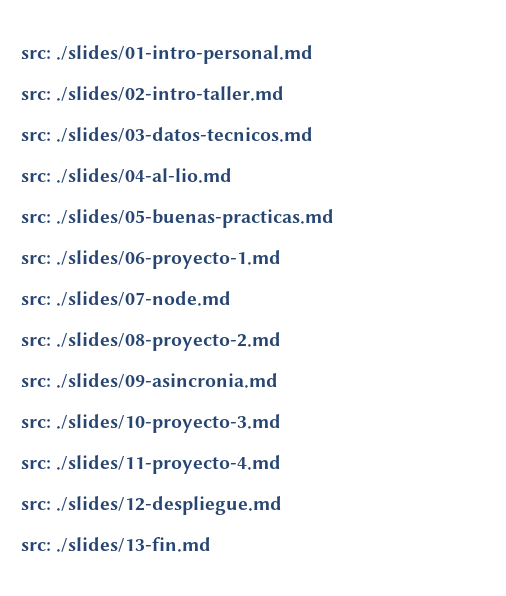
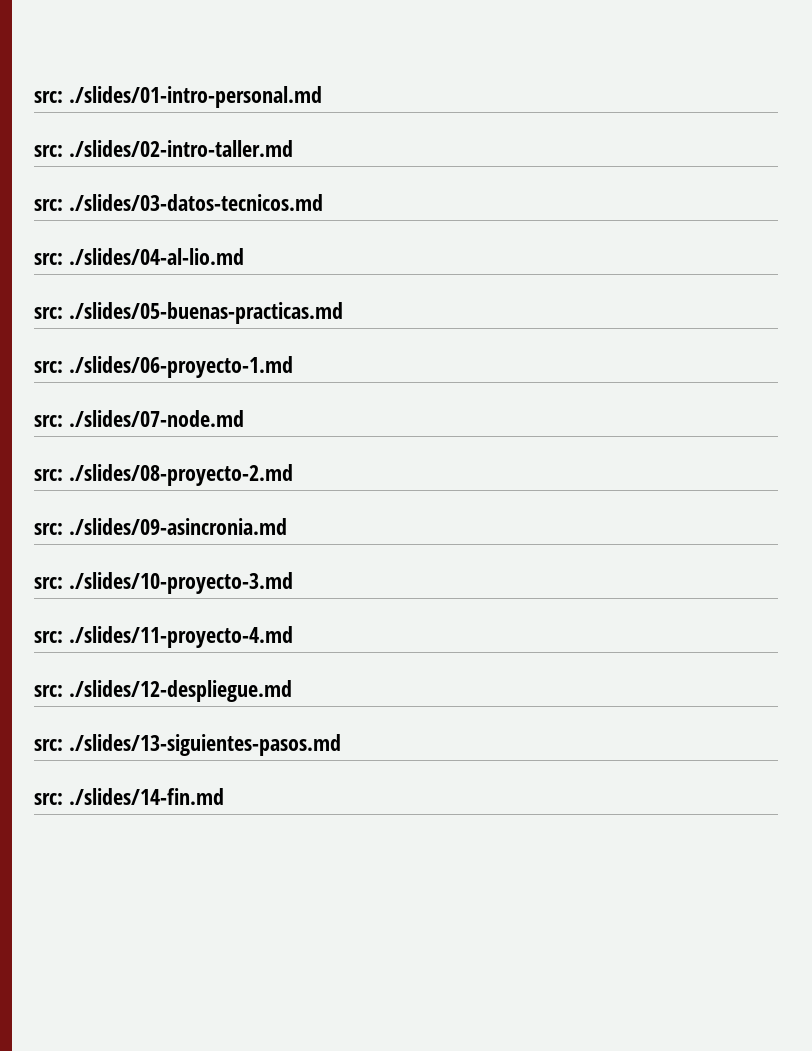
- src: ./slides/13-fin.md
+ src: ./slides/13-siguientes-pasos.md
+ src: ./slides/14-fin.md

